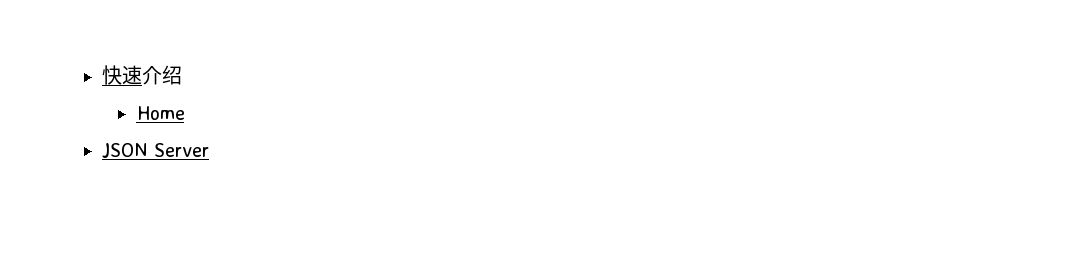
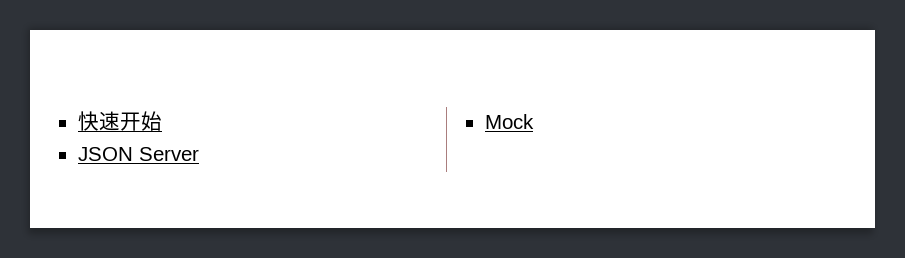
- 快速介绍
- Home
+ 快速开始
+ Mock

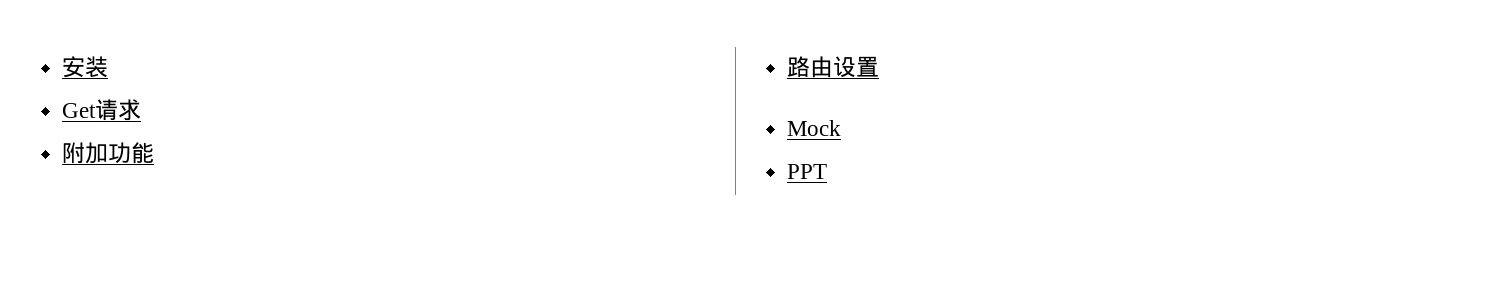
- 快速开始
- JSON Server
+ 安装
+ Get请求
+ 附加功能
+ 路由设置
+ PPT

